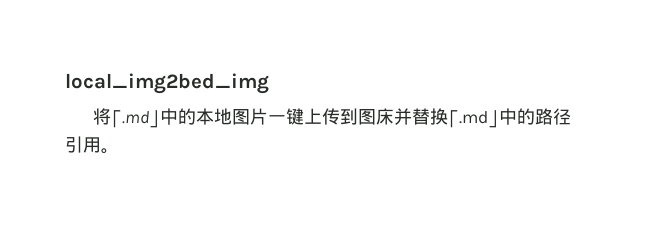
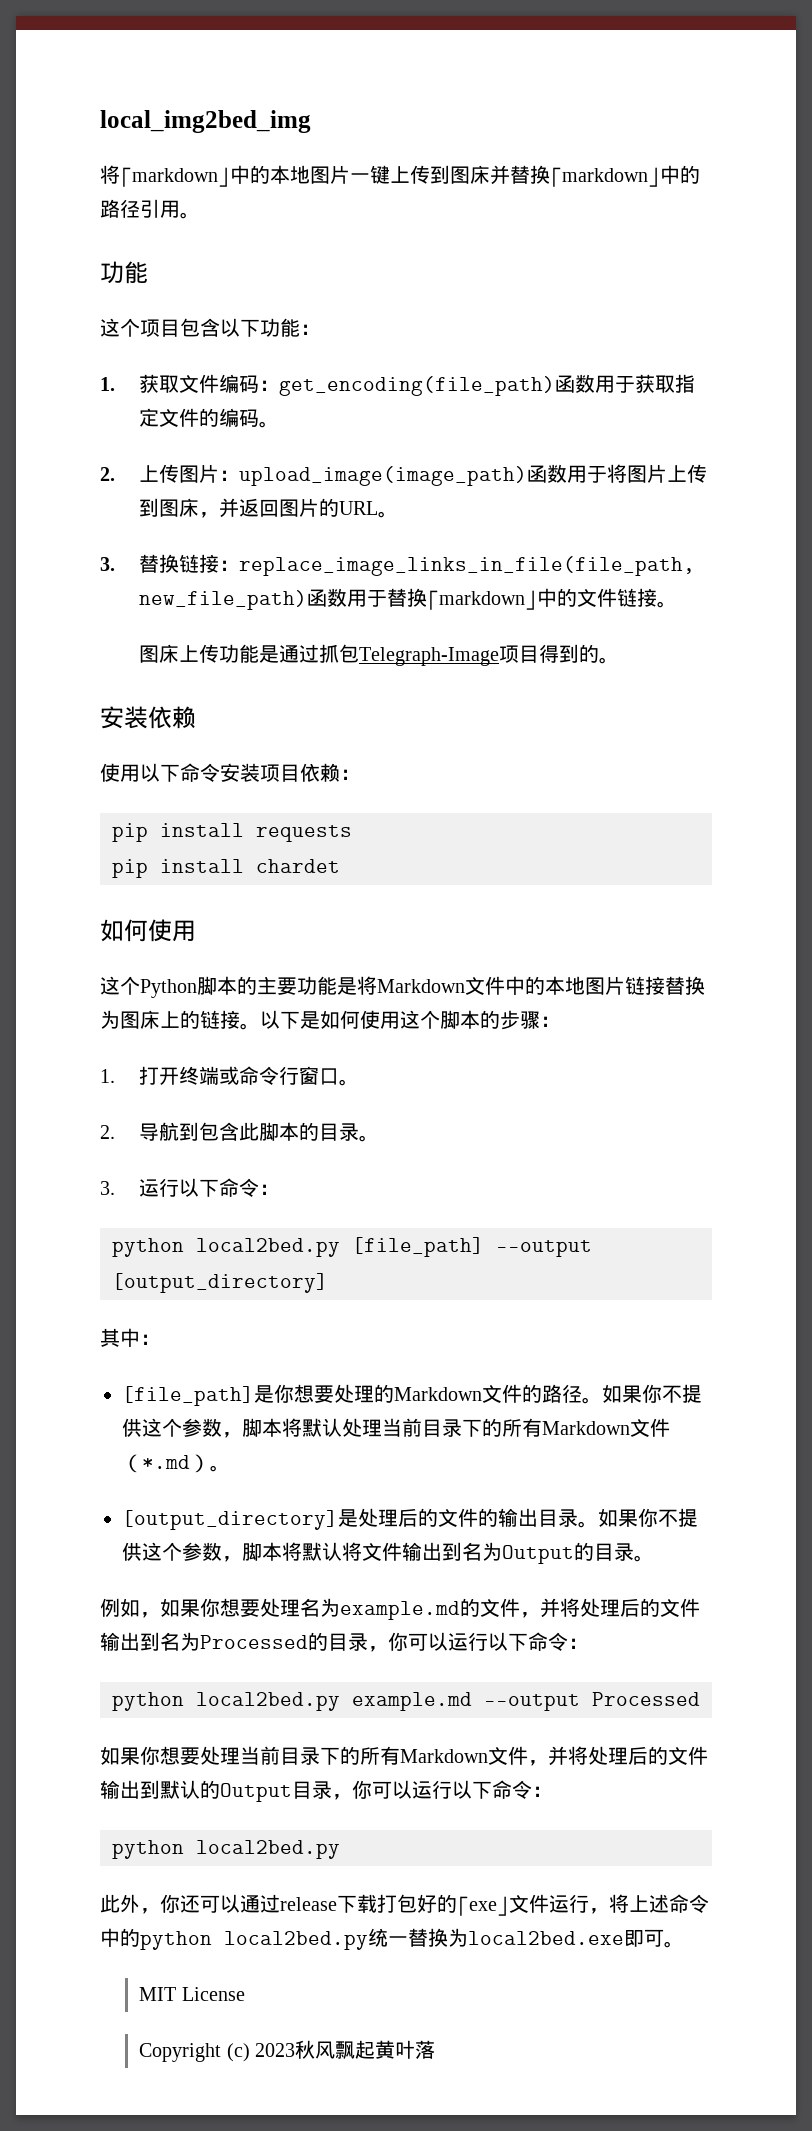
- 将⌈.md⌋中的本地图片一键上传到图床并替换⌈.md⌋中的路径引用。
+ 将⌈markdown⌋中的本地图片一键上传到图床并替换⌈markdown⌋中的路径引用。
+ 功能
+ 这个项目包含以下功能：
+ 1.获取文件编码：get_encoding(file_path)函数用于获取指定文件的编码。
+ 2.上传图片：upload_image(image_path)函数用于将图片上传到图床，并返回图片的URL。
+ 3.替换链接：replace_image_links_in_file(file_path, new_file_path)函数用于替换⌈markdown⌋中的文件链接。
+ 图床上传功能是通过抓包Telegraph-Image项目得到的。
+ 安装依赖
+ 使用以下命令安装项目依赖：
+ pip install requests
+ pip install chardet
+ 如何使用
+ 这个Python脚本的主要功能是将Markdown文件中的本地图片链接替换为图床上的链接。以下是如何使用这个脚本的步骤：
+ 1.打开终端或命令行窗口。
+ 2.导航到包含此脚本的目录。
+ 3.运行以下命令：
+ python local2bed.py [file_path] --output [output_directory]
+ 其中：
+ [file_path]是你想要处理的Markdown文件的路径。如果你不提供这个参数，脚本将默认处理当前目录下的所有Markdown文件（*.md）。
+ [output_directory]是处理后的文件的输出目录。如果你不提供这个参数，脚本将默认将文件输出到名为Output的目录。
+ 例如，如果你想要处理名为example.md的文件，并将处理后的文件输出到名为Processed的目录，你可以运行以下命令：
+ python local2bed.py example.md --output Processed
+ 如果你想要处理当前目录下的所有Markdown文件，并将处理后的文件输出到默认的Output目录，你可以运行以下命令：
+ python local2bed.py
+ 此外，你还可以通过release下载打包好的⌈exe⌋文件运行，将上述命令中的python local2bed.py统一替换为local2bed.exe即可。
+ MIT License
+ Copyright (c) 2023秋风飘起黄叶落

